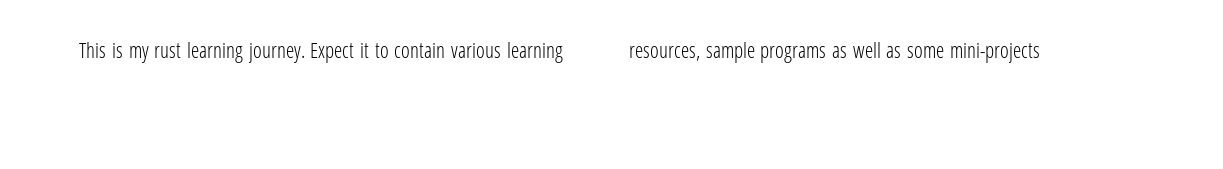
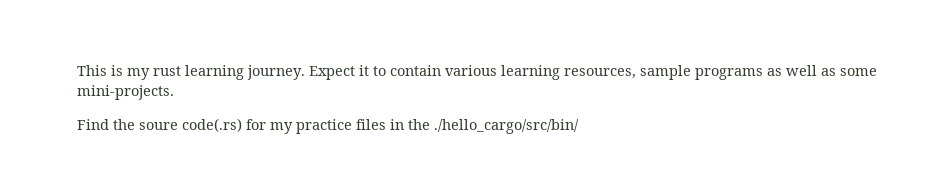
- Expect it to contain various learning resources, sample programs as well as some mini-projects
+ Expect it to contain various learning resources, sample programs as well as some mini-projects.
+ Find the soure code(.rs) for my practice files in the ./hello_cargo/src/bin/

